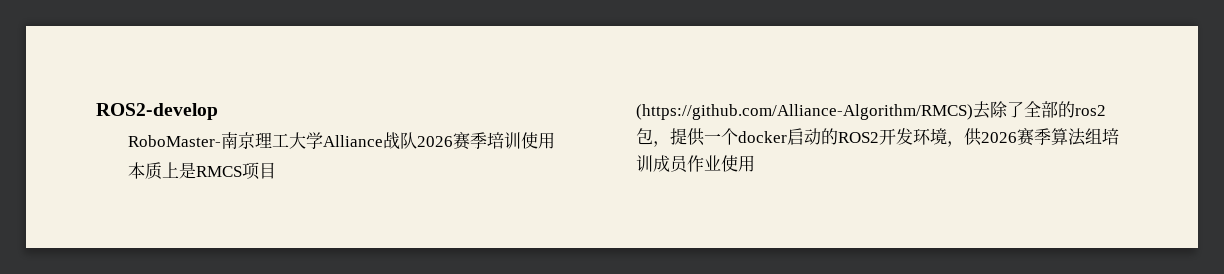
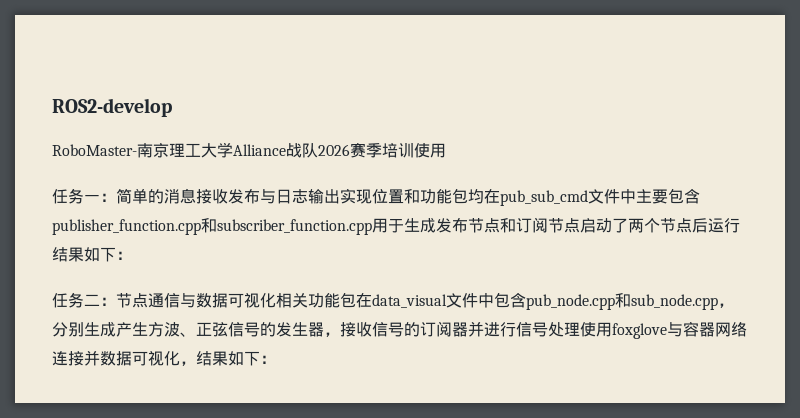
- 本质上是RMCS项目(https://github.com/Alliance-Algorithm/RMCS)去除了全部的ros2包，提供一个docker启动的ROS2开发环境，供2026赛季算法组培训成员作业使用
+ 任务一：简单的消息接收发布与日志输出实现位置和功能包均在pub_sub_cmd文件中主要包含publisher_function.cpp和subscriber_function.cpp用于生成发布节点和订阅节点启动了两个节点后运行结果如下：
+ 任务二：节点通信与数据可视化相关功能包在data_visual文件中包含pub_node.cpp和sub_node.cpp，分别生成产生方波、正弦信号的发生器，接收信号的订阅器并进行信号处理使用foxglove与容器网络连接并数据可视化，结果如下：

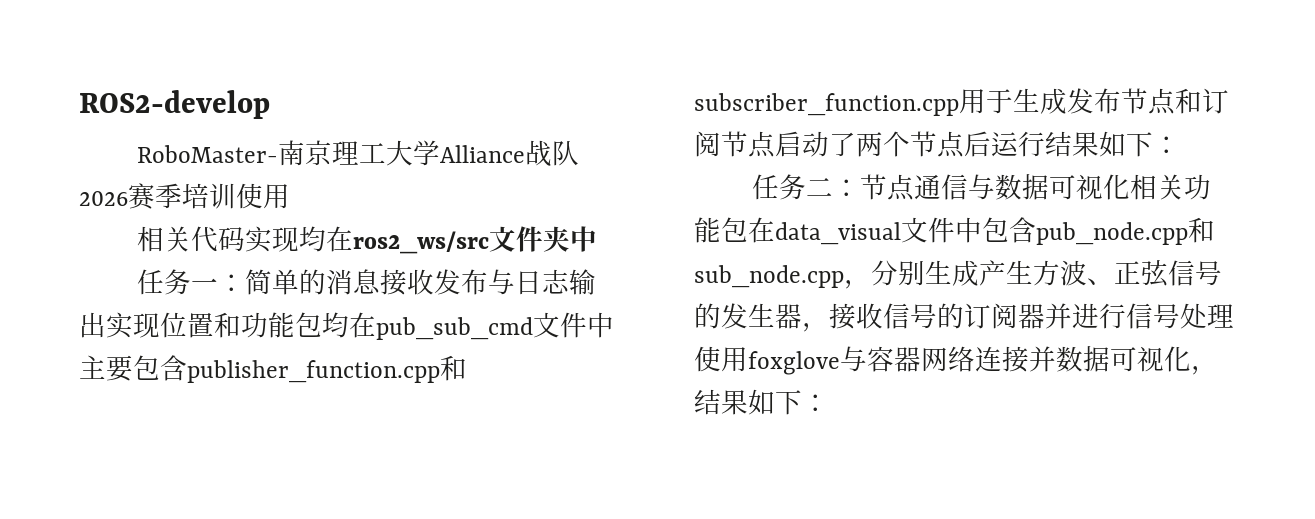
+ 相关代码实现均在ros2_ws/src文件夹中

